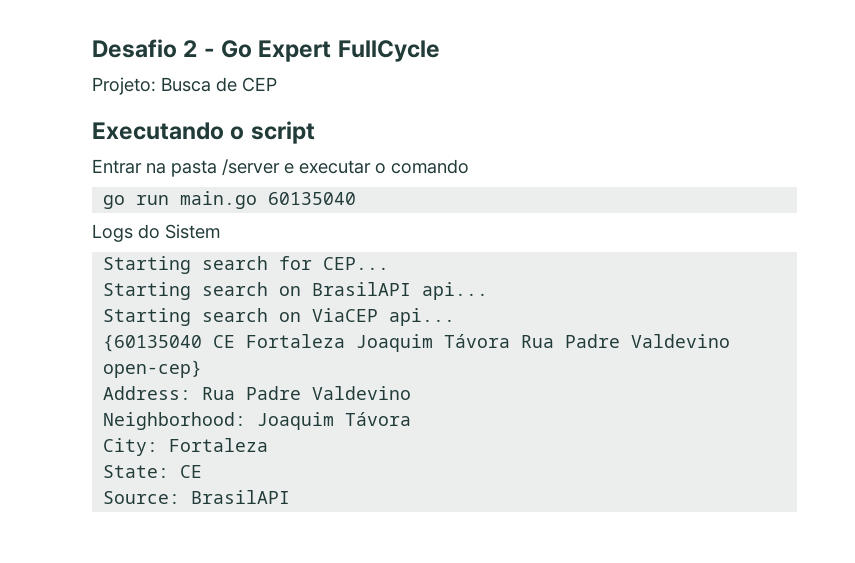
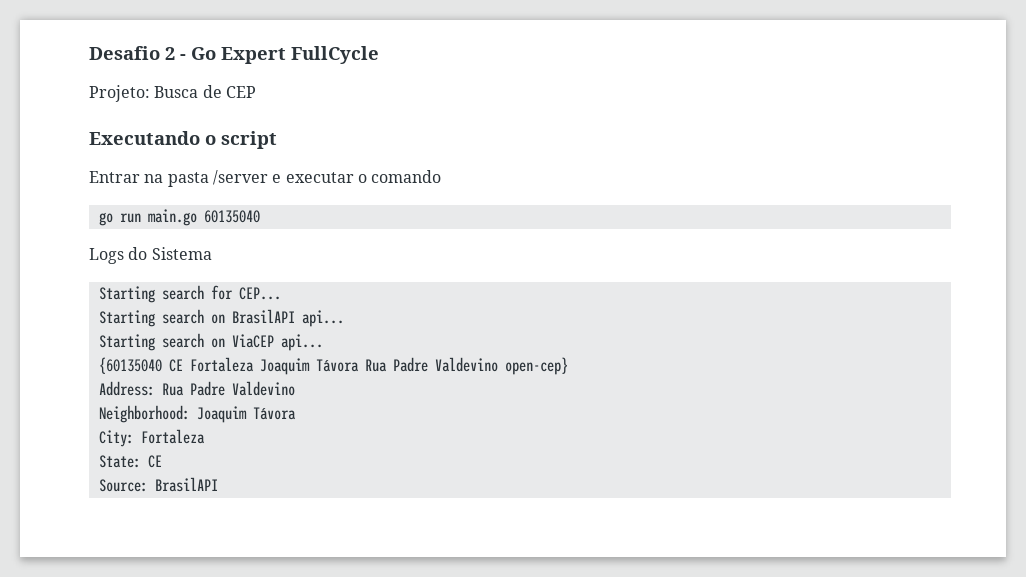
- Logs do Sistem
+ Logs do Sistema

